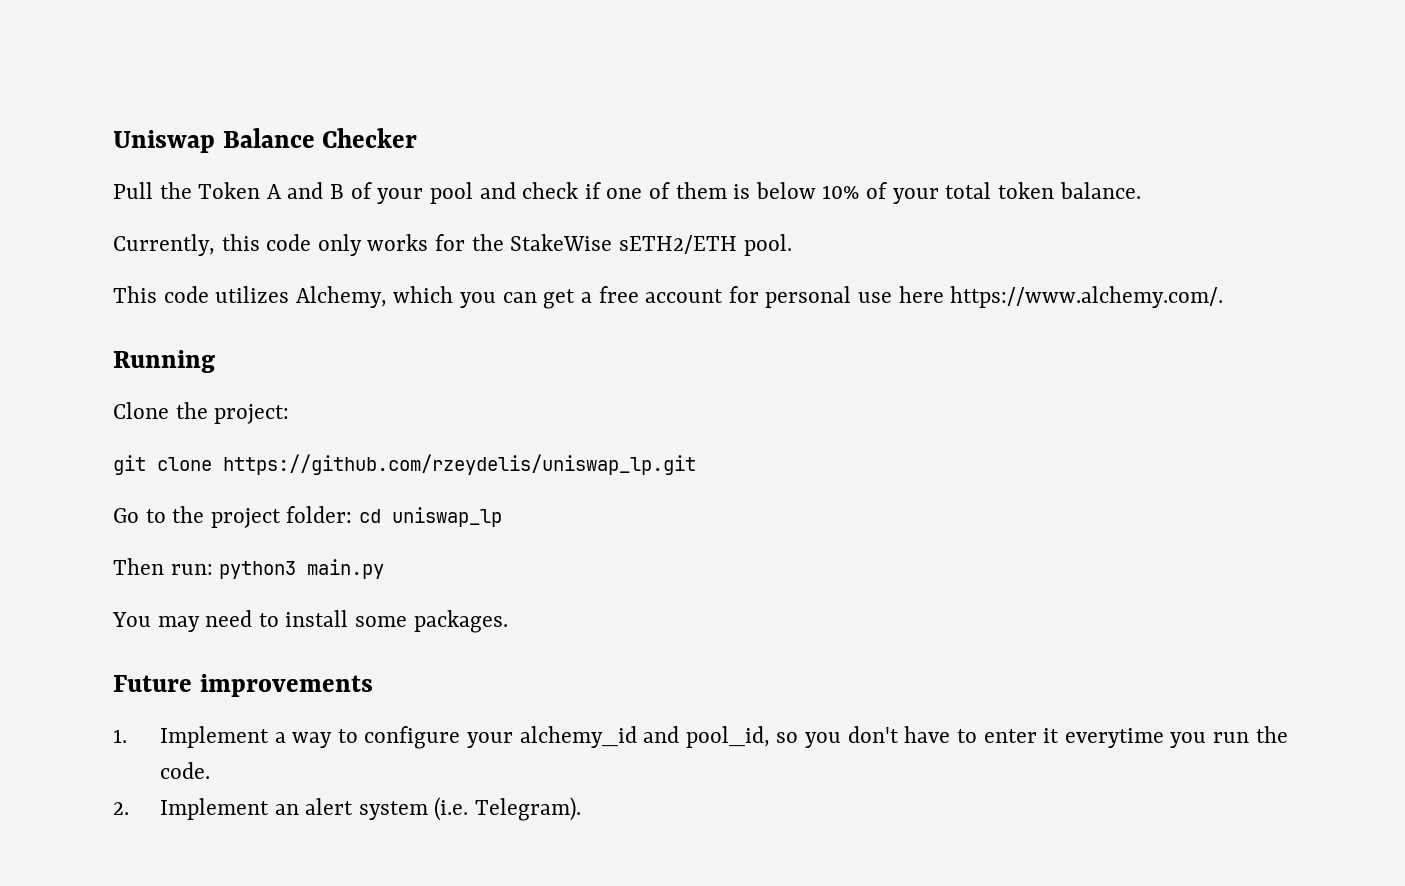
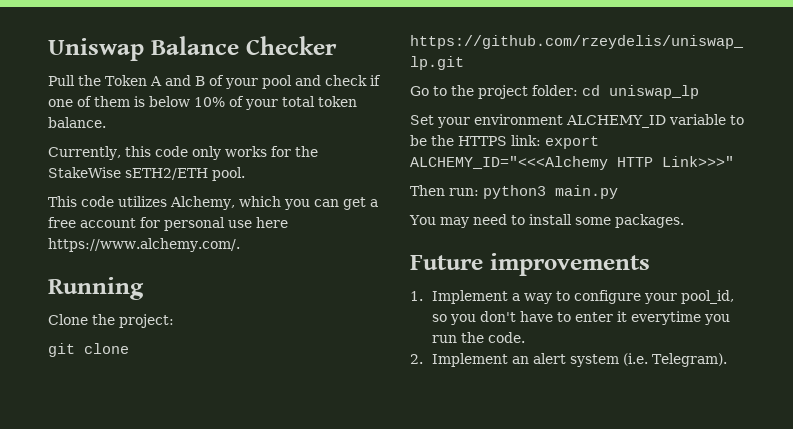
+ Set your environment ALCHEMY_ID variable to be the HTTPS link: export ALCHEMY_ID="<<<Alchemy HTTP Link>>>"
- 1. Implement a way to configure your alchemy_id and pool_id, so you don't have to enter it everytime you run the code.
+ 1. Implement a way to configure your pool_id, so you don't have to enter it everytime you run the code.

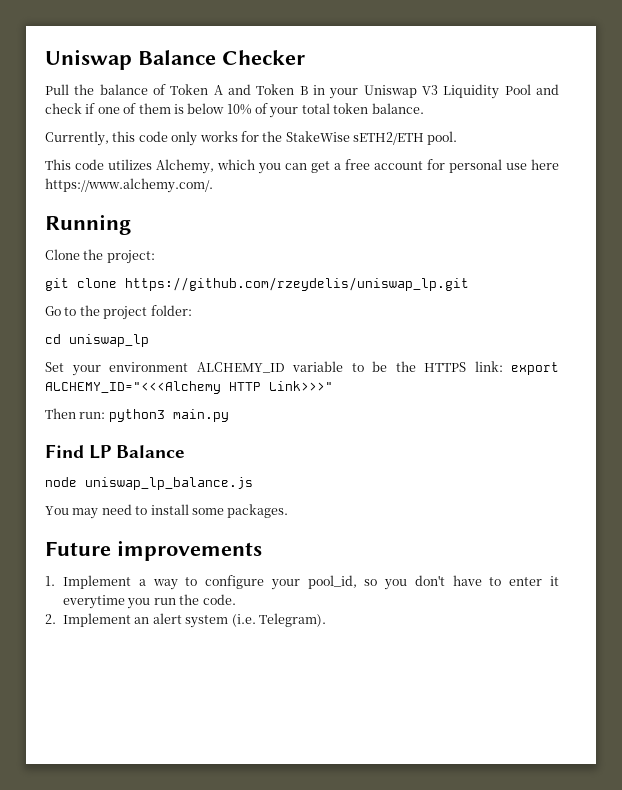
- Pull the Token A and B of your pool and check if one of them is below 10% of your total token balance.
+ Pull the balance of Token A and Token B in your Uniswap V3 Liquidity Pool and check if one of them is below 10% of your total token balance.
- Go to the project folder: cd uniswap_lp
+ Go to the project folder:
+ cd uniswap_lp
+ Find LP Balance
+ node uniswap_lp_balance.js

